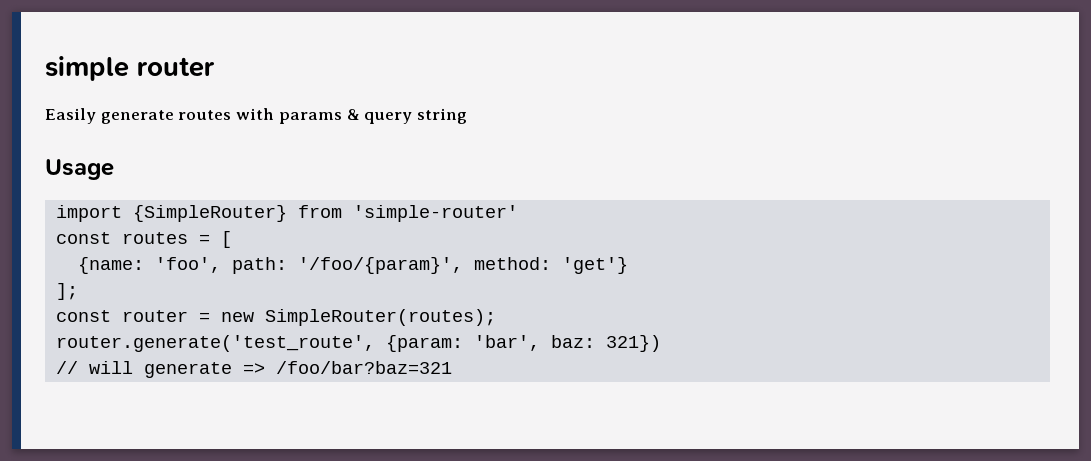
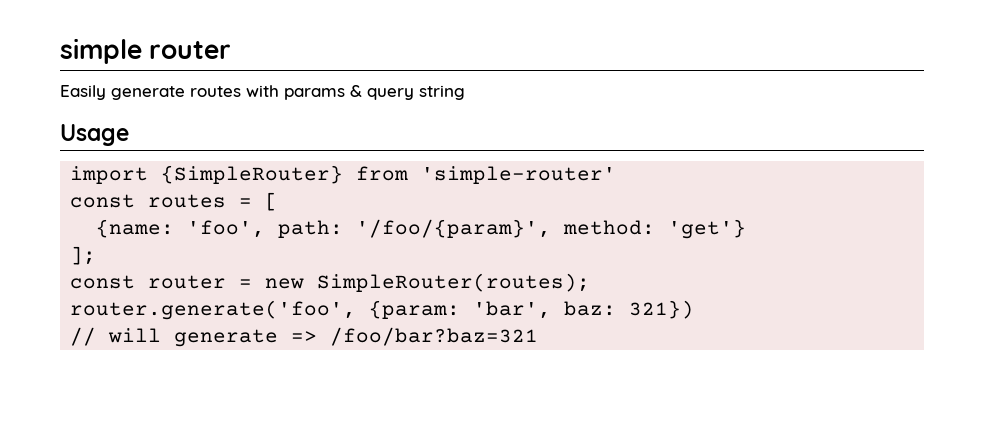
- router.generate('test_route', {param: 'bar', baz: 321})
+ router.generate('foo', {param: 'bar', baz: 321})

